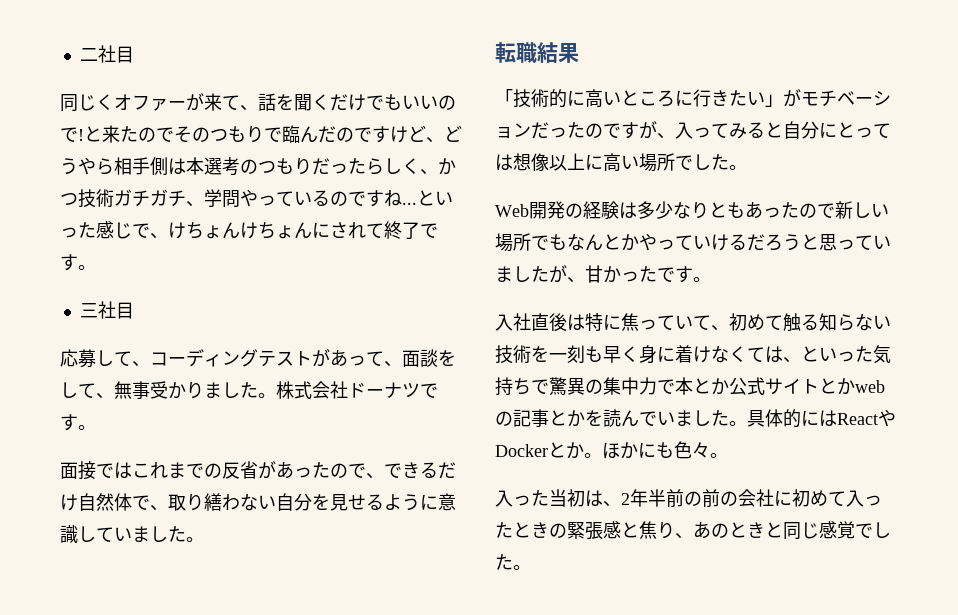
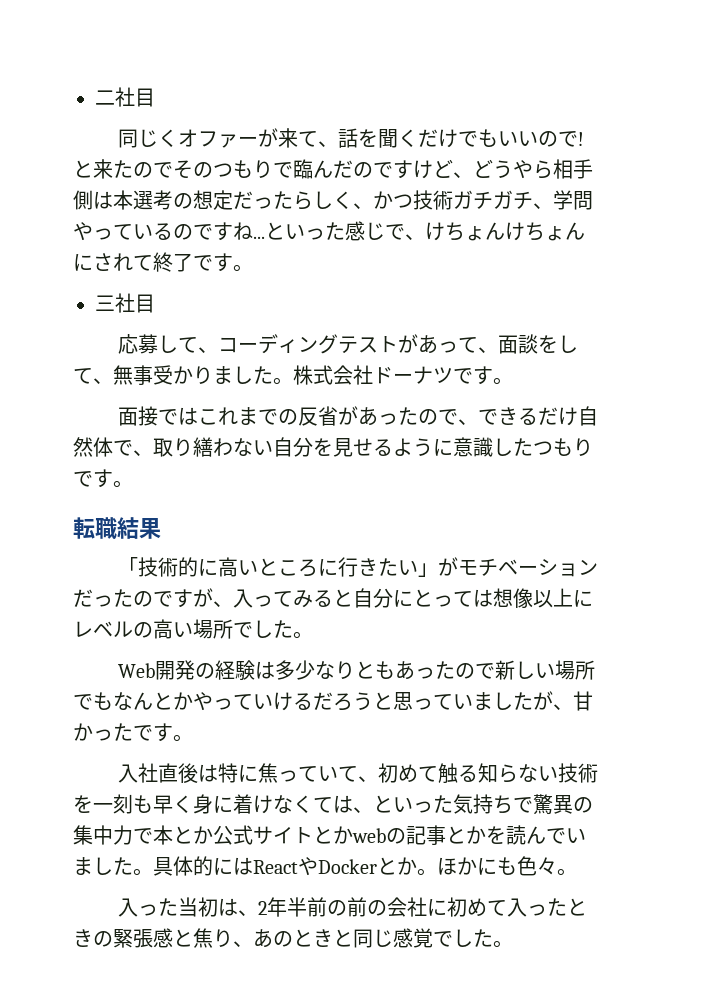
- と来たのでそのつもりで臨んだのですけど、どうやら相手側は本選考のつもりだったらしく、かつ技術ガチガチ、学問やっているのですね...
+ と来たのでそのつもりで臨んだのですけど、どうやら相手側は本選考の想定だったらしく、かつ技術ガチガチ、学問やっているのですね...
- 面接ではこれまでの反省があったので、できるだけ自然体で、取り繕わない自分を見せるように意識していました。
+ 面接ではこれまでの反省があったので、できるだけ自然体で、取り繕わない自分を見せるように意識したつもりです。
- 「技術的に高いところに行きたい」がモチベーションだったのですが、入ってみると自分にとっては想像以上に高い場所でした。
+ 「技術的に高いところに行きたい」がモチベーションだったのですが、入ってみると自分にとっては想像以上にレベルの高い場所でした。

